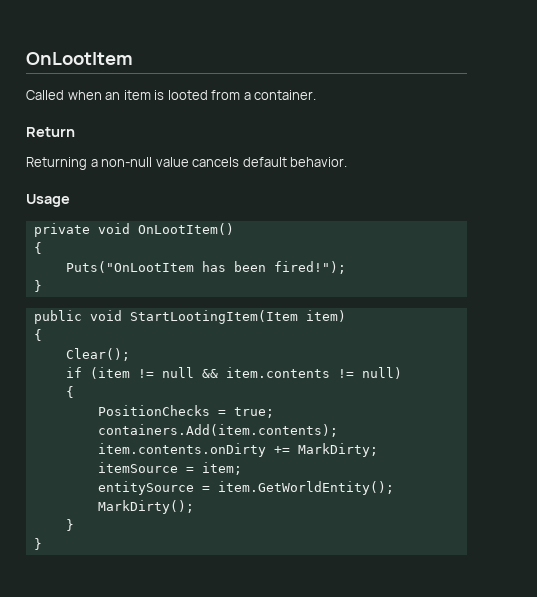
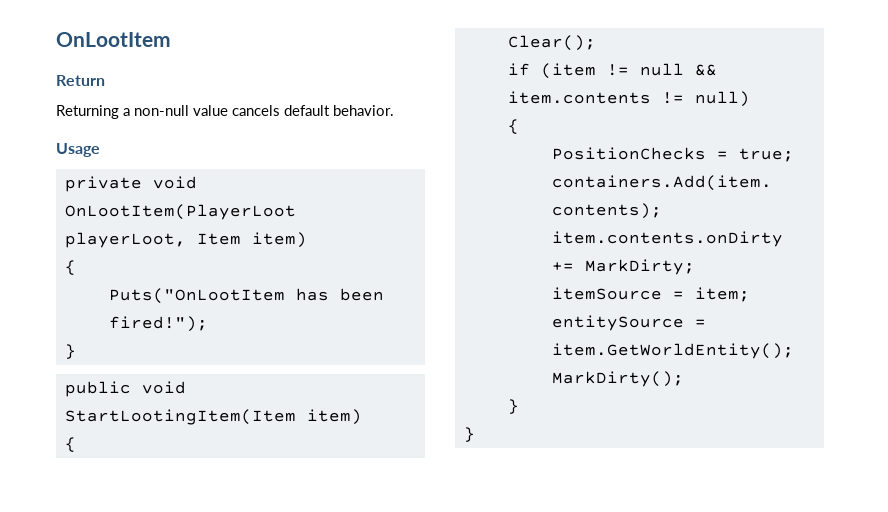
- Called when an item is looted from a container.
- private void OnLootItem()
+ private void OnLootItem(PlayerLoot playerLoot, Item item)

